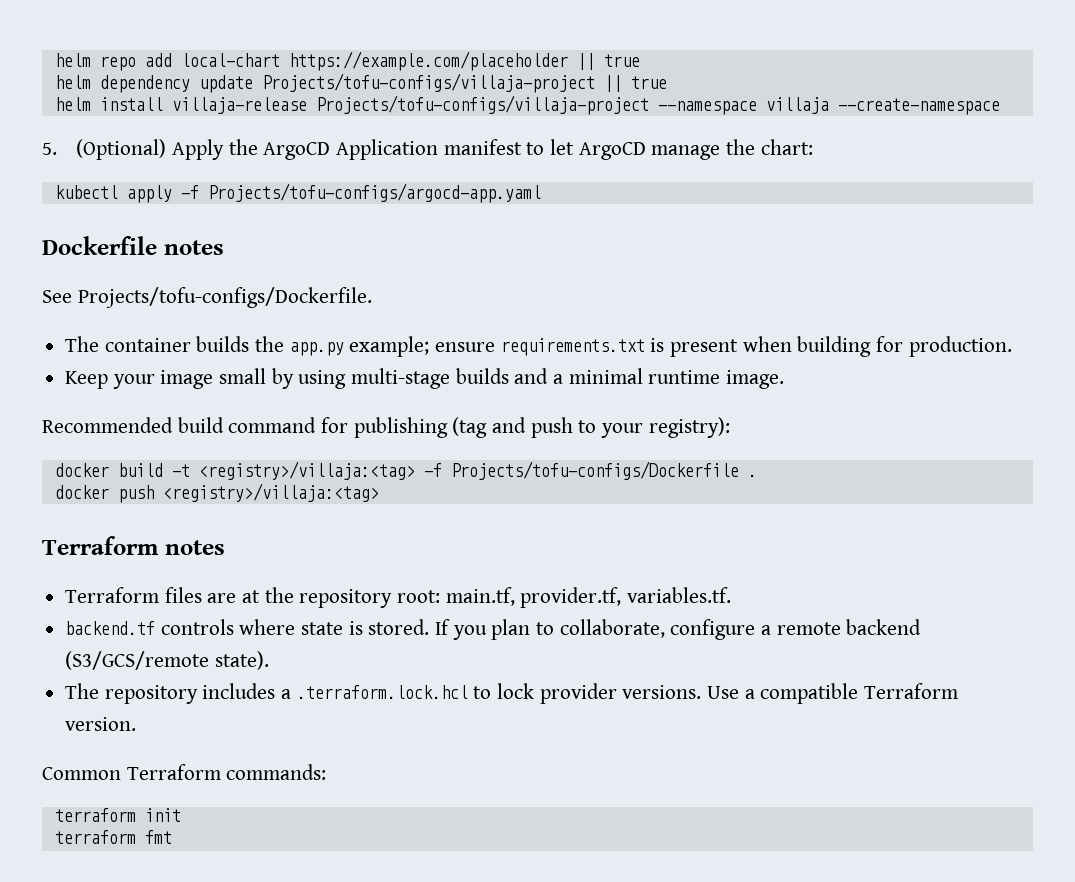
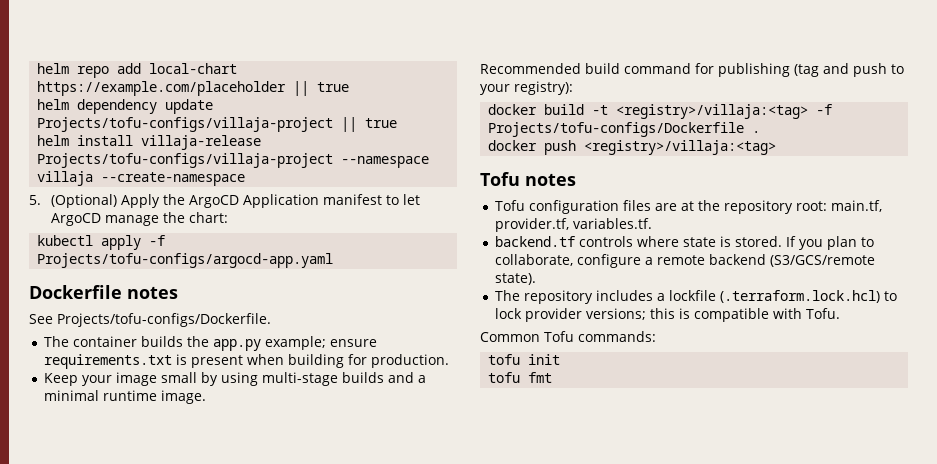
- Terraform notes
- Terraform files are at the repository root: main.tf, provider.tf, variables.tf.
+ Tofu notes
+ Tofu configuration files are at the repository root: main.tf, provider.tf, variables.tf.
- The repository includes a .terraform.lock.hcl to lock provider versions. Use a compatible Terraform version.
+ The repository includes a lockfile (.terraform.lock.hcl) to lock provider versions; this is compatible with Tofu.
- Common Terraform commands:
+ Common Tofu commands:
- terraform init
+ tofu init
- terraform fmt
+ tofu fmt

